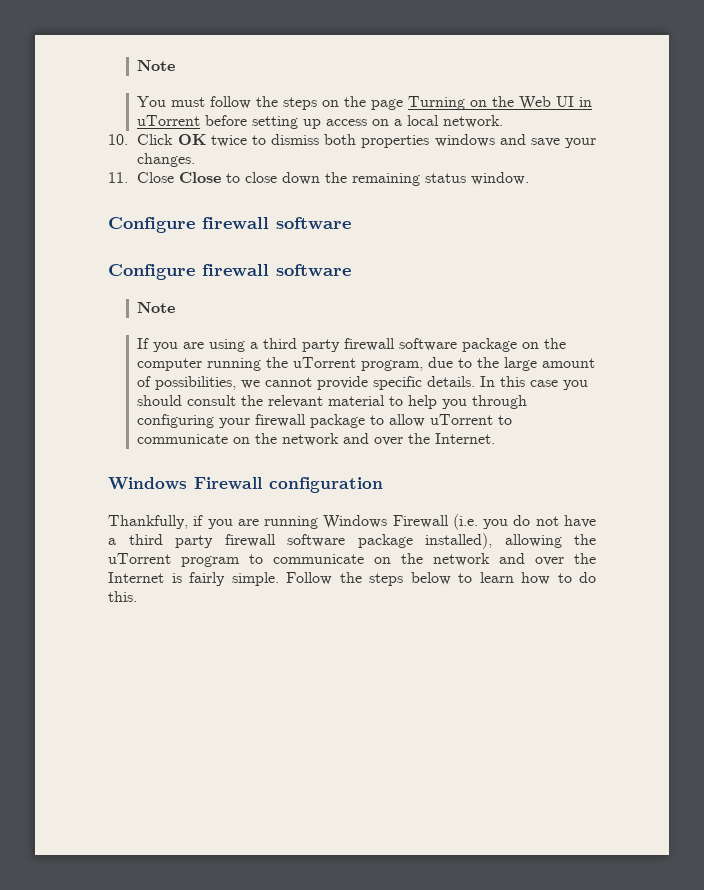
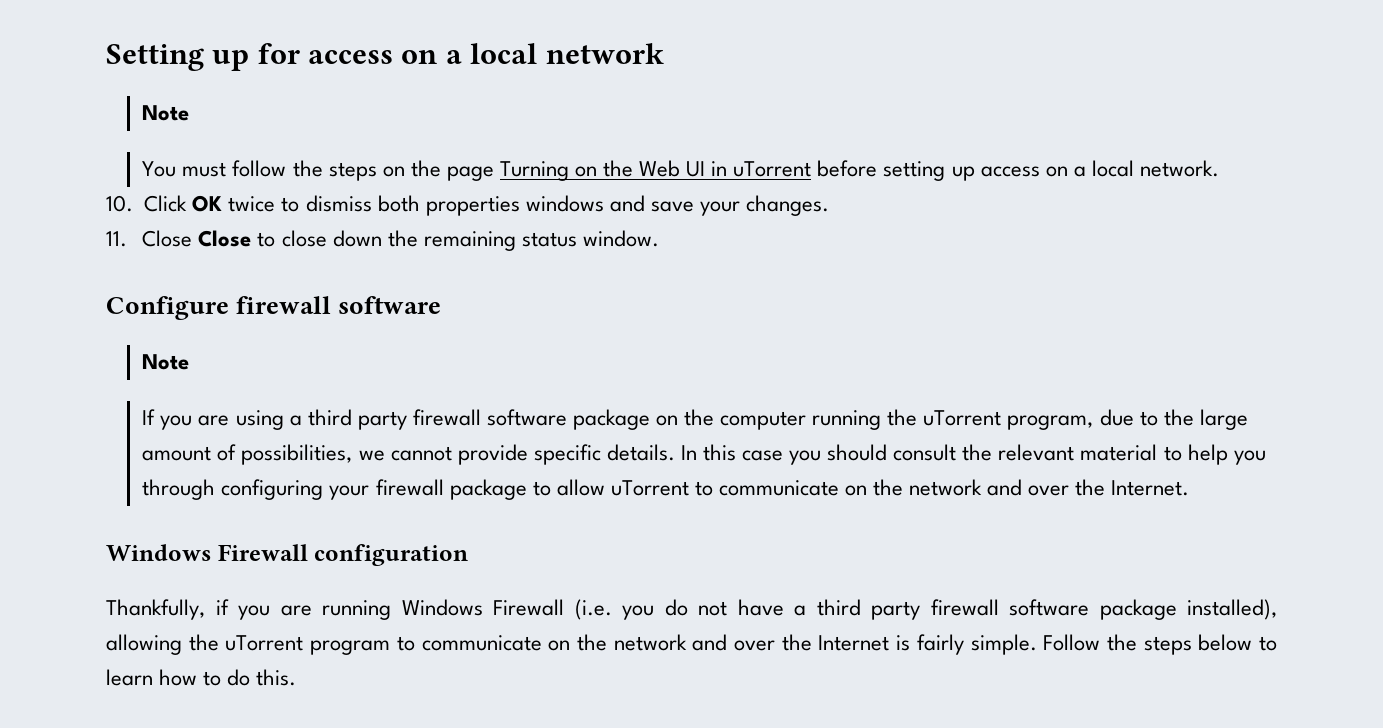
+ Setting up for access on a local network
  11. Close Close to close down the remaining status window.
- Configure firewall software

